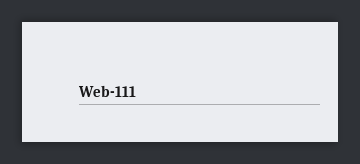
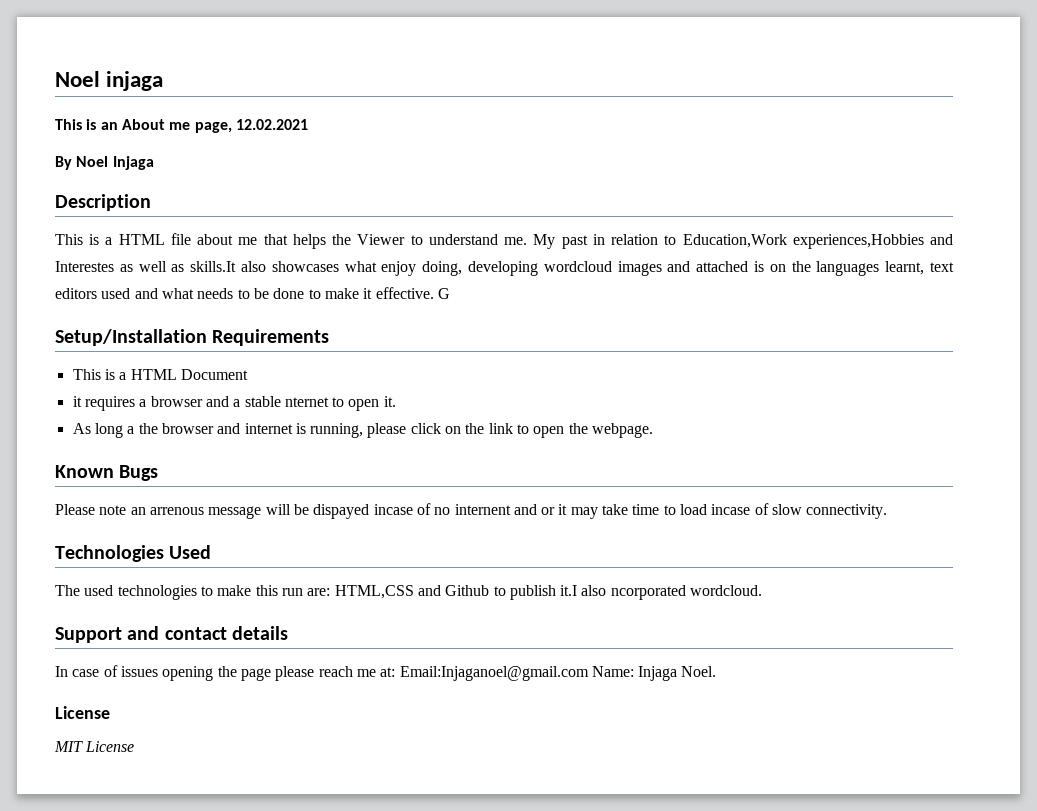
- Web-111
+ Noel injaga
+ This is an About me page, 12.02.2021
+ By Noel Injaga
+ Description
+ This is a HTML file about me that helps the Viewer to understand me. My past in relation to Education,Work experiences,Hobbies and Interestes as well as skills.It also showcases what enjoy doing, developing wordcloud images and attached is on the languages learnt, text editors used and what needs to be done to make it effective. G
+ Setup/Installation Requirements
+ This is a HTML Document
+ it requires a browser and a stable nternet to open it.
+ As long a the browser and internet is running, please click on the link to open the webpage.
+ Known Bugs
+ Please note an arrenous message will be dispayed incase of no internent and or it may take time to load incase of slow connectivity.
+ Technologies Used
+ The used technologies to make this run are: HTML,CSS and Github to publish it.I also ncorporated wordcloud.
+ Support and contact details
+ In case of issues opening the page please reach me at: Email:Injaganoel@gmail.com Name: Injaga Noel.
+ License
+ MIT License

